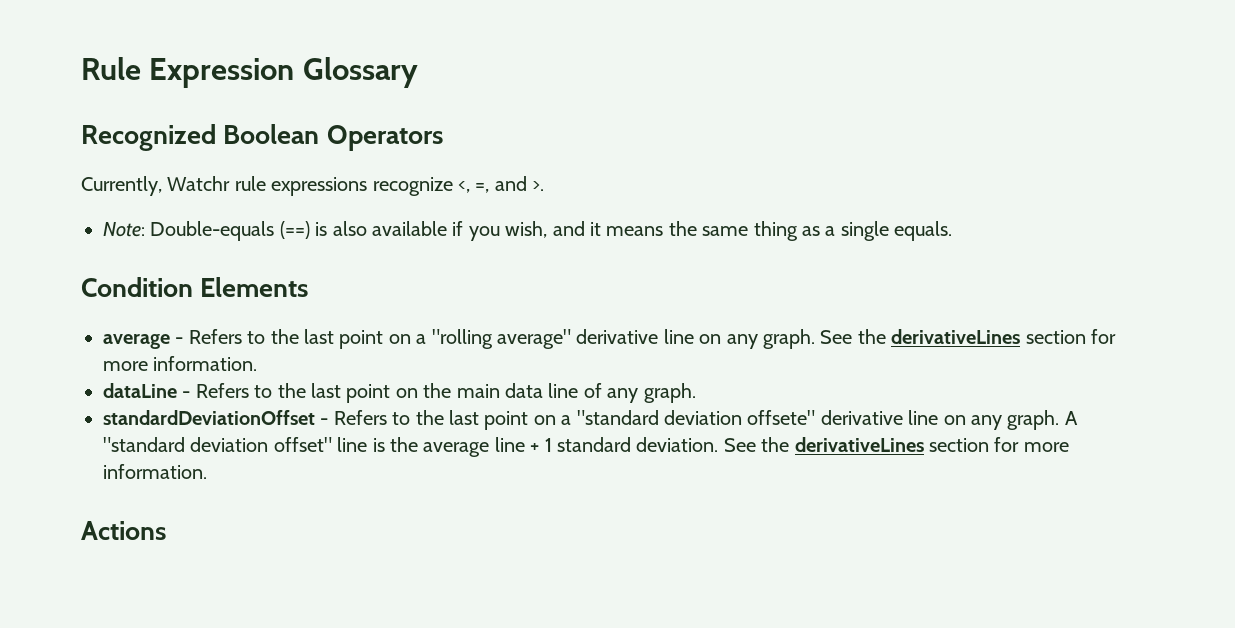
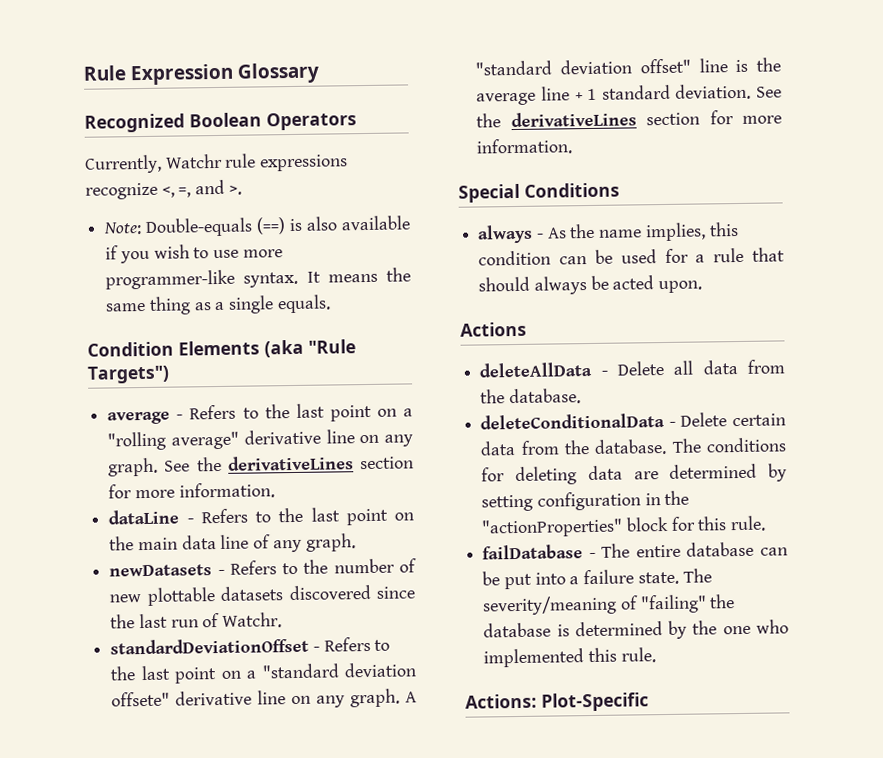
- Note: Double-equals (==) is also available if you wish, and it means the same thing as a single equals.
+ Note: Double-equals (==) is also available if you wish to use more programmer-like syntax. It means the same thing as a single equals.
- Condition Elements
+ Condition Elements (aka "Rule Targets")
+ newDatasets - Refers to the number of new plottable datasets discovered since the last run of Watchr.
+ Special Conditions
+ always - As the name implies, this condition can be used for a rule that should always be acted upon.
  Actions
+ deleteAllData - Delete all data from the database.
+ deleteConditionalData - Delete certain data from the database. The conditions for deleting data are determined by setting configuration in the "actionProperties" block for this rule.
+ failDatabase - The entire database can be put into a failure state. The severity/meaning of "failing" the database is determined by the one who implemented this rule.
+ Actions: Plot-Specific

